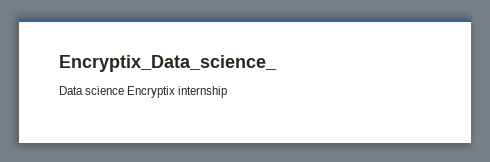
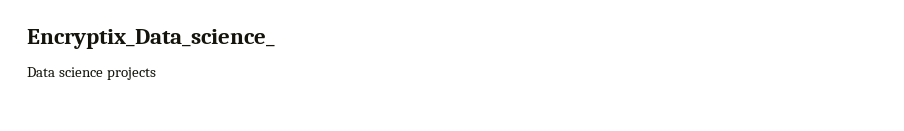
- Data science Encryptix internship
+ Data science projects

